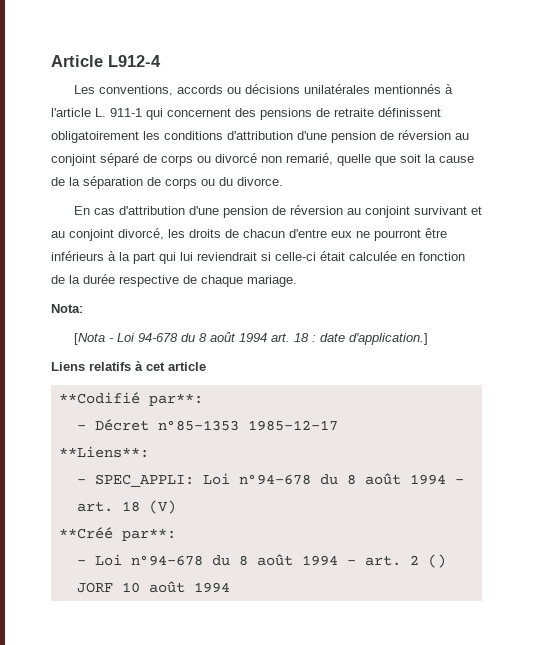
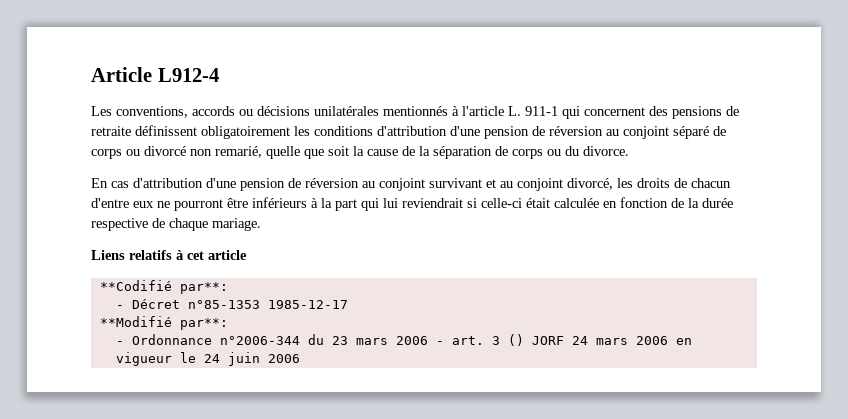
- Nota:
- [Nota - Loi 94-678 du 8 août 1994 art. 18 : date d'application.]
- **Liens**:
- - SPEC_APPLI: Loi n°94-678 du 8 août 1994 - art. 18 (V)
- **Créé par**:
- - Loi n°94-678 du 8 août 1994 - art. 2 () JORF 10 août 1994
+ **Modifié par**:
+ - Ordonnance n°2006-344 du 23 mars 2006 - art. 3 () JORF 24 mars 2006 en vigueur le 24 juin 2006

